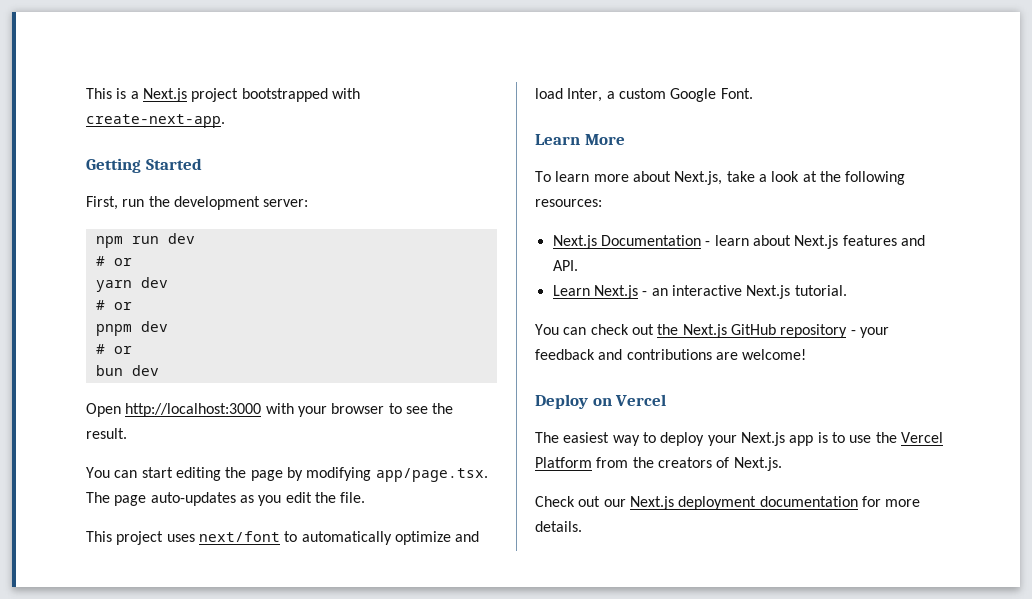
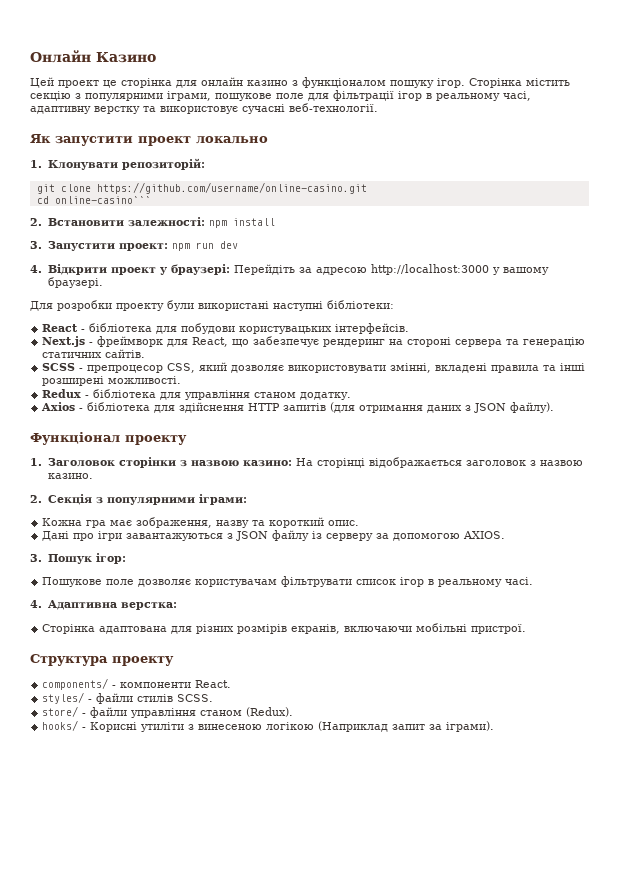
- This is a Next.js project bootstrapped with create-next-app.
- Getting Started
- First, run the development server:
- npm run dev
- # or
- yarn dev
- # or
- pnpm dev
- # or
- bun dev
- Open http://localhost:3000 with your browser to see the result.
- You can start editing the page by modifying app/page.tsx. The page auto-updates as you edit the file.
- This project uses next/font to automatically optimize and load Inter, a custom Google Font.
- Learn More
- To learn more about Next.js, take a look at the following resources:
- Next.js Documentation - learn about Next.js features and API.
- Learn Next.js - an interactive Next.js tutorial.
- You can check out the Next.js GitHub repository - your feedback and contributions are welcome!
- Deploy on Vercel
- The easiest way to deploy your Next.js app is to use the Vercel Platform from the creators of Next.js.
- Check out our Next.js deployment documentation for more details.
+ Онлайн Казино
+ Цей проект це сторінка для онлайн казино з функціоналом пошуку ігор. Сторінка містить секцію з популярними іграми, пошукове поле для фільтрації ігор в реальному часі, адаптивну верстку та використовує сучасні веб-технології.
+ Як запустити проект локально
+ 1. Клонувати репозиторій:
+ git clone https://github.com/username/online-casino.git
+ cd online-casino```
+ 2. Встановити залежності: npm install
+ 3. Запустити проект: npm run dev
+ 4. Відкрити проект у браузері: Перейдіть за адресою http://localhost:3000 у вашому браузері.
+ Для розробки проекту були використані наступні бібліотеки:
+ React - бібліотека для побудови користувацьких інтерфейсів.
+ Next.js - фреймворк для React, що забезпечує рендеринг на стороні сервера та генерацію статичних сайтів.
+ SCSS - препроцесор CSS, який дозволяє використовувати змінні, вкладені правила та інші розширені можливості.
+ Redux - бібліотека для управління станом додатку.
+ Axios - бібліотека для здійснення HTTP запитів (для отримання даних з JSON файлу).
+ Функціонал проекту
+ 1. Заголовок сторінки з назвою казино: На сторінці відображається заголовок з назвою казино.
+ 2. Секція з популярними іграми:
+ Кожна гра має зображення, назву та короткий опис.
+ Дані про ігри завантажуються з JSON файлу із серверу за допомогою AXIOS.
+ 3. Пошук ігор:
+ Пошукове поле дозволяє користувачам фільтрувати список ігор в реальному часі.
+ 4. Адаптивна верстка:
+ Сторінка адаптована для різних розмірів екранів, включаючи мобільні пристрої.
+ Структура проекту
+ components/ - компоненти React.
+ styles/ - файли стилів SCSS.
+ store/ - файли управління станом (Redux).
+ hooks/ - Корисні утиліти з винесеною логікою (Наприклад запит за іграми).

